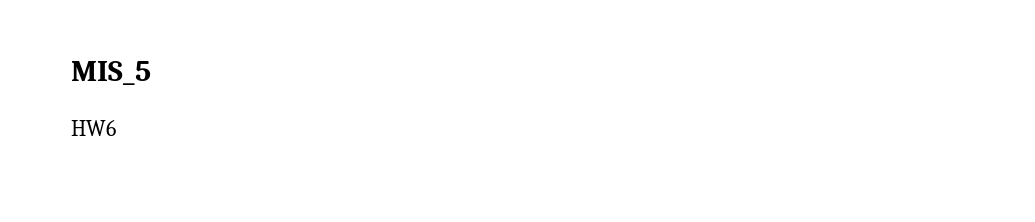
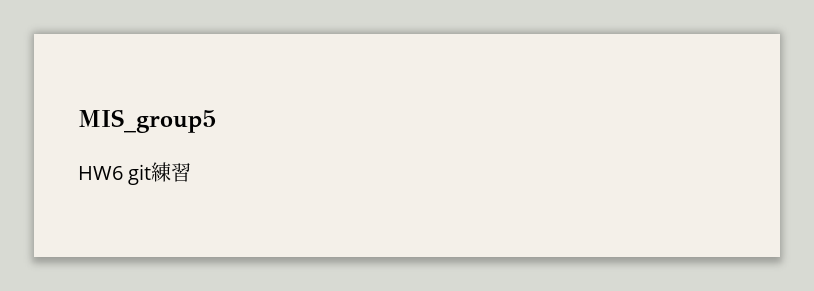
- MIS_5
+ MIS_group5
- HW6
+ HW6 git練習

